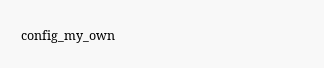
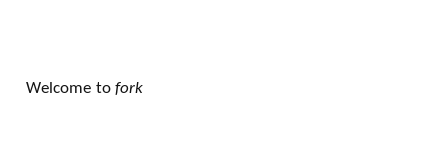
- config_my_own
+ Welcome to fork

